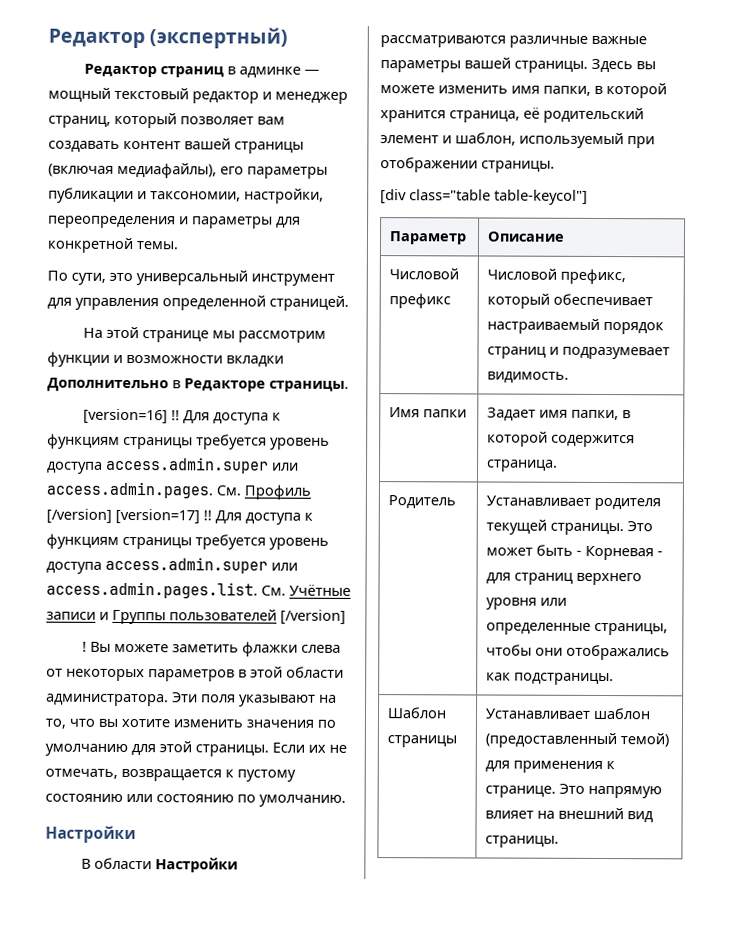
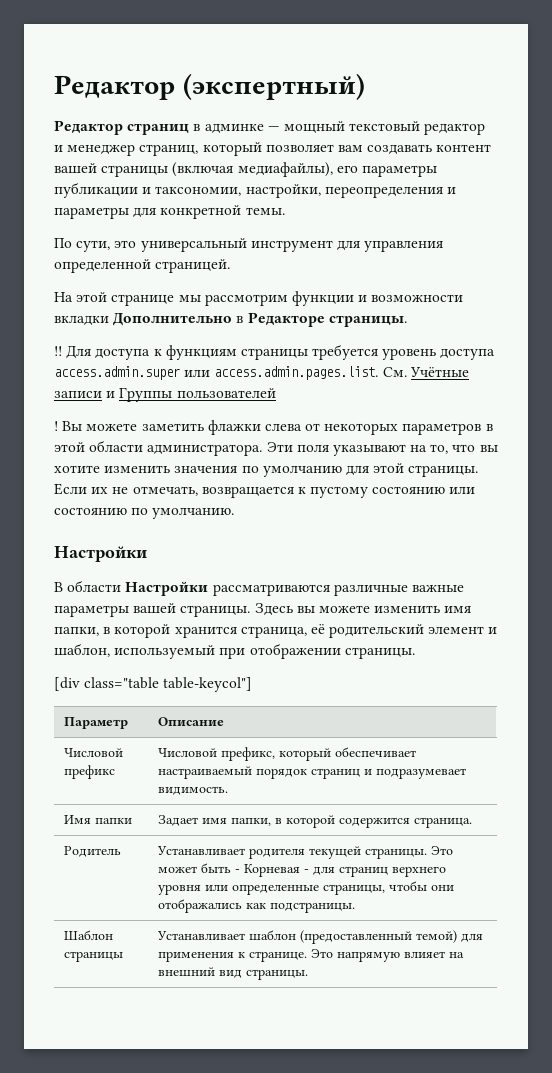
- [version=16] !! Для доступа к функциям страницы требуется уровень доступа access.admin.super или access.admin.pages. См. Профиль [/version] [version=17] !!
+ !!
- Для доступа к функциям страницы требуется уровень доступа access.admin.super или access.admin.pages.list. См. Учётные записи и Группы пользователей [/version]
+ Для доступа к функциям страницы требуется уровень доступа access.admin.super или access.admin.pages.list. См. Учётные записи и Группы пользователей

